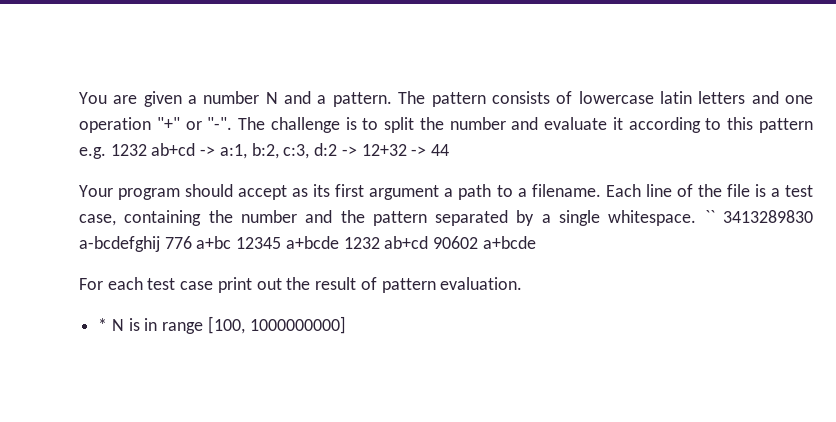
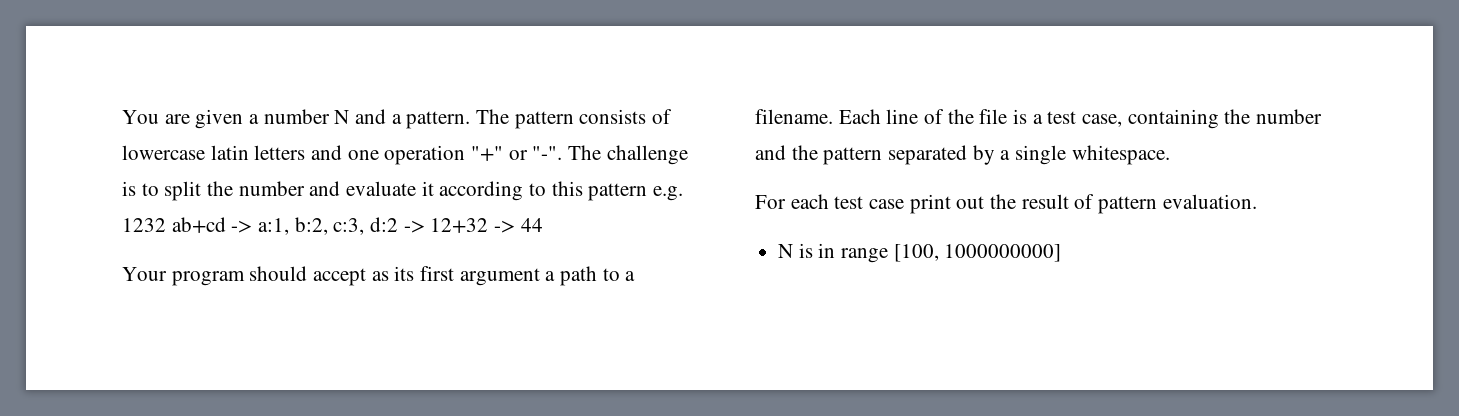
- `` 3413289830 a-bcdefghij 776 a+bc 12345 a+bcde 1232 ab+cd 90602 a+bcde
- * N is in range [100, 1000000000]
+ N is in range [100, 1000000000]

